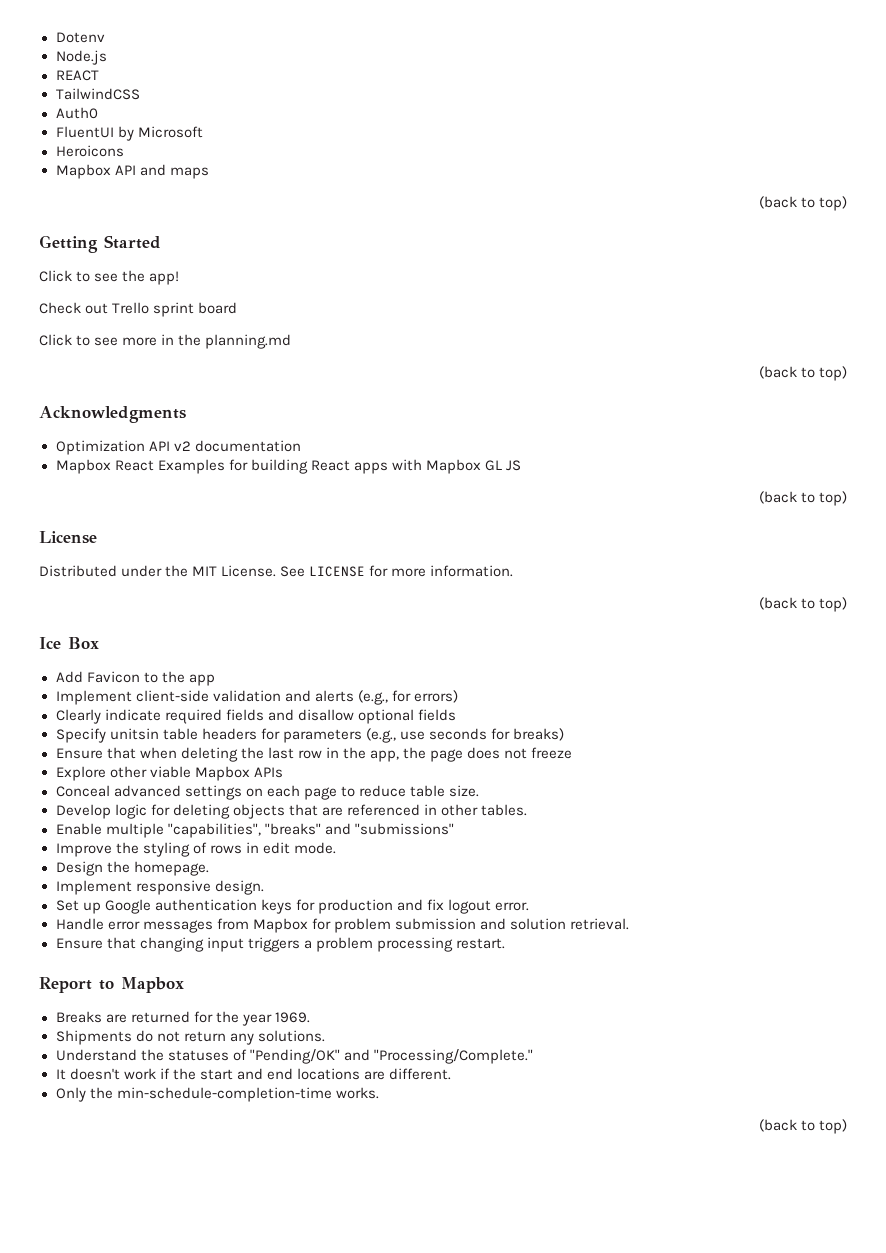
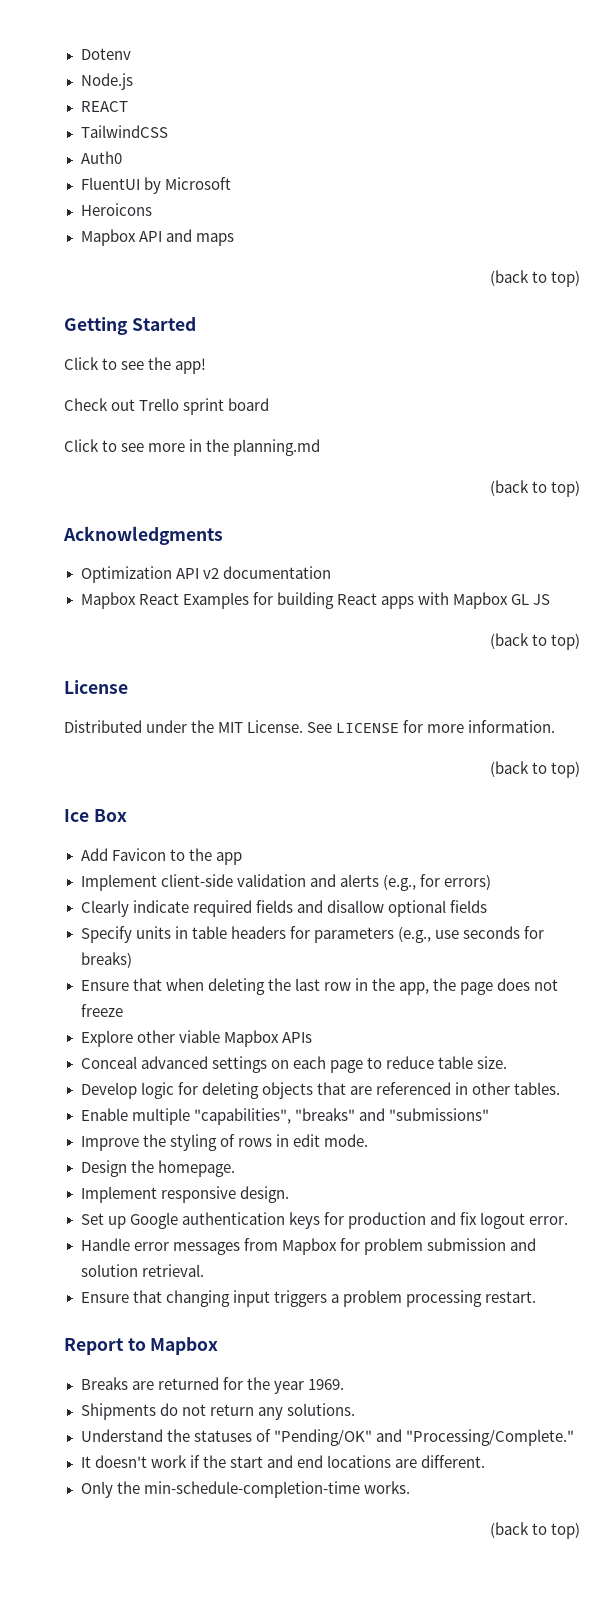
- Specify unitsin table headers for parameters (e.g., use seconds for breaks)
+ Specify units in table headers for parameters (e.g., use seconds for breaks)

